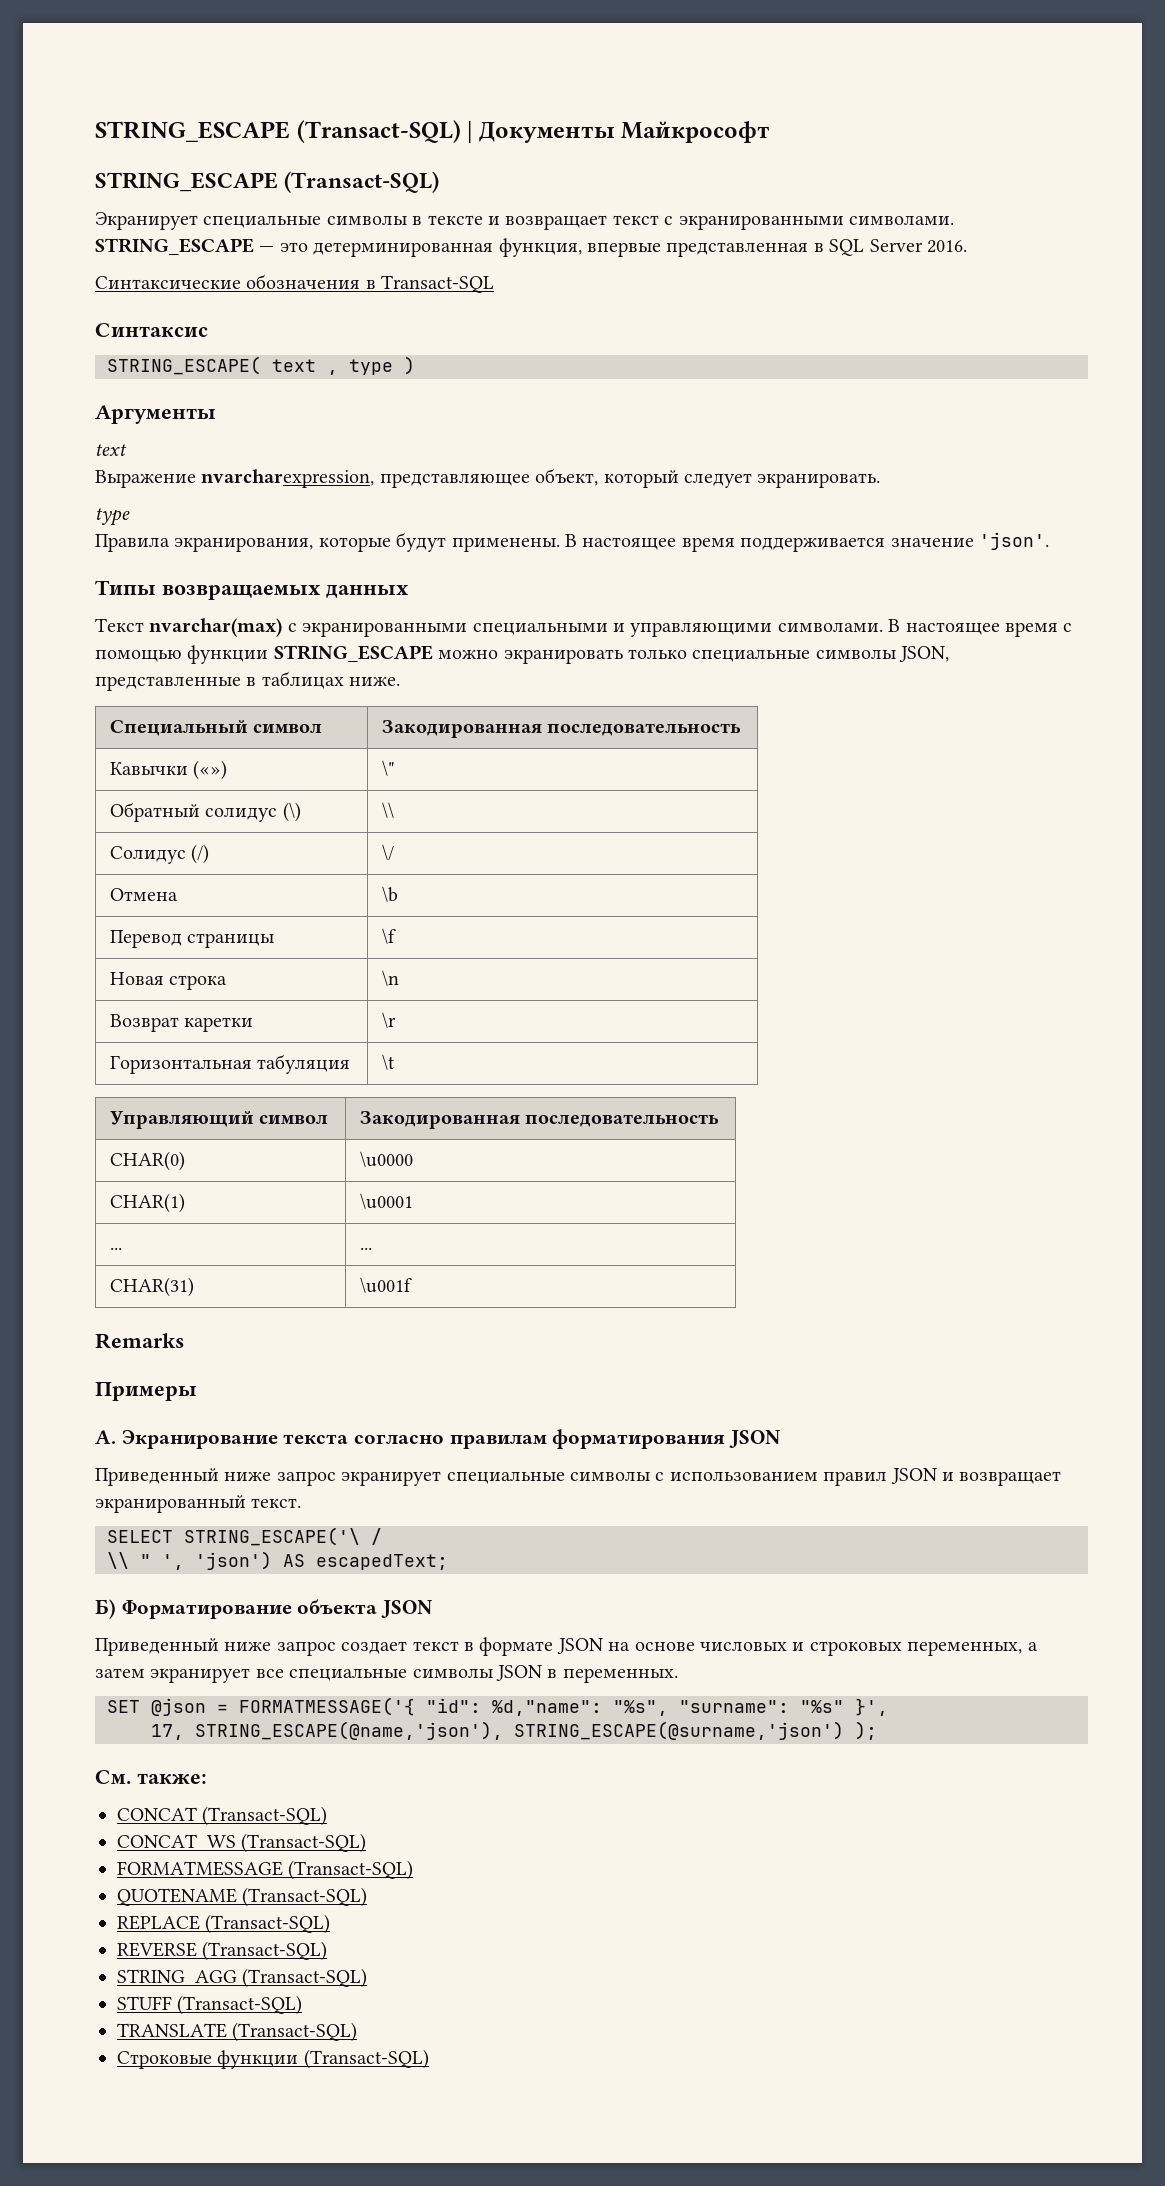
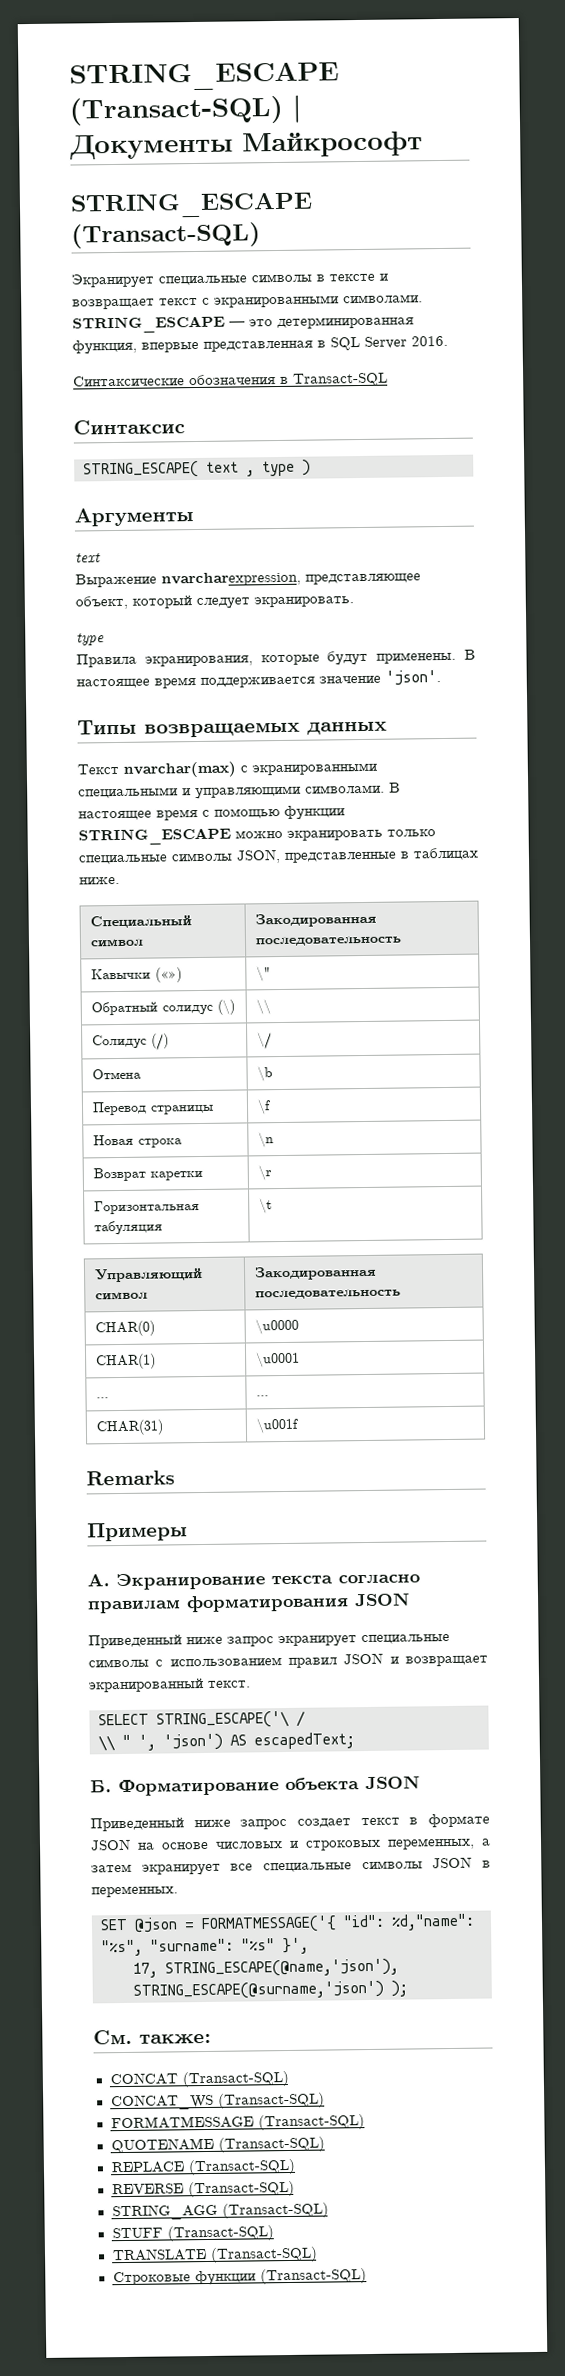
- Б) Форматирование объекта JSON
+ Б. Форматирование объекта JSON

